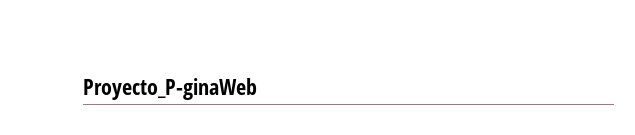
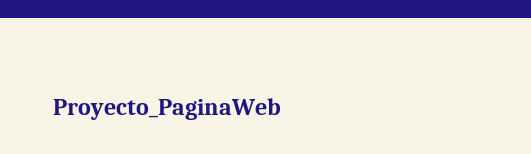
- Proyecto_P-ginaWeb
+ Proyecto_PaginaWeb

